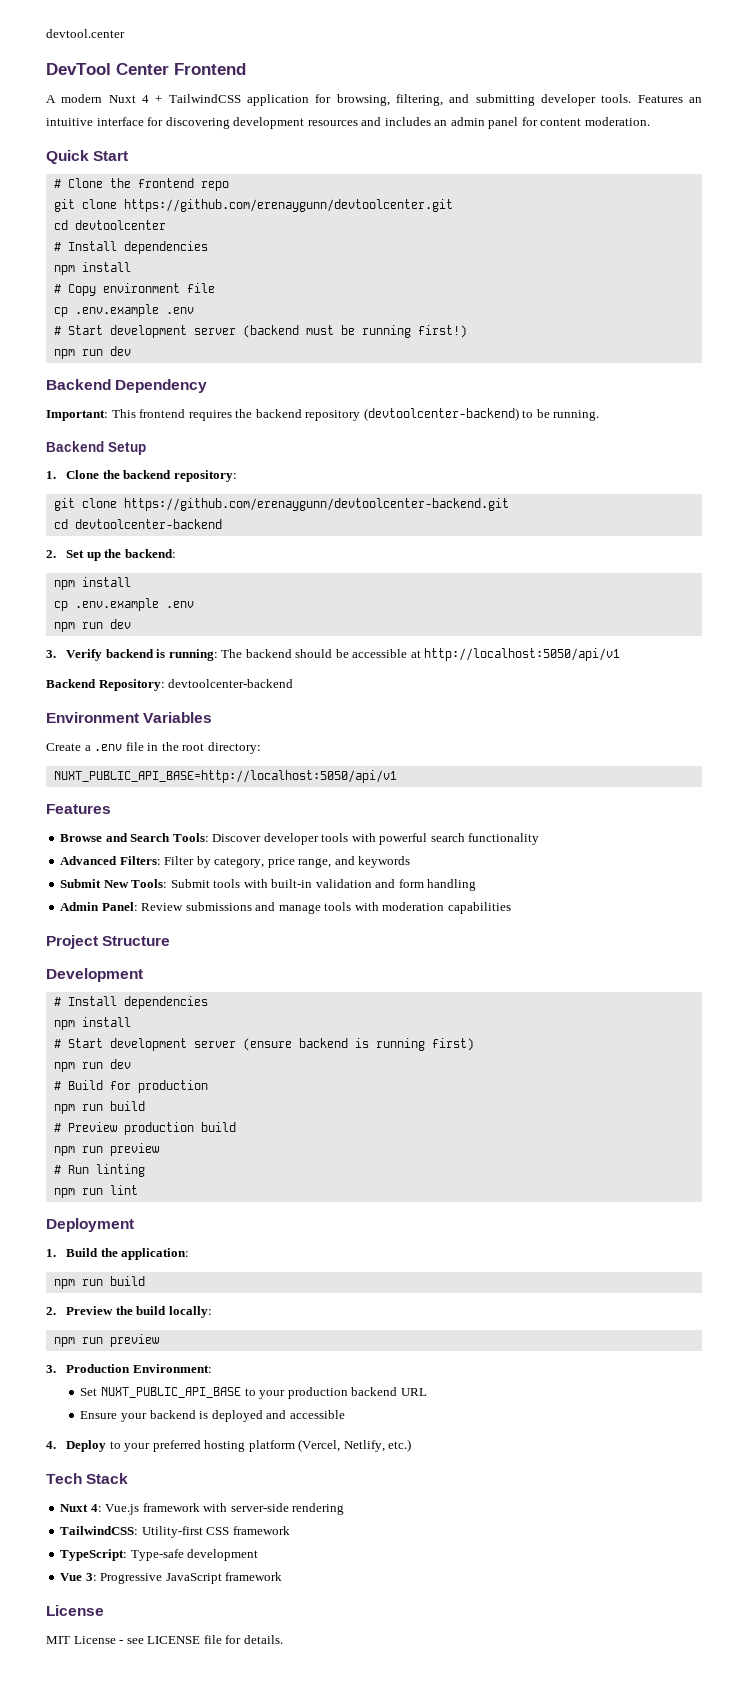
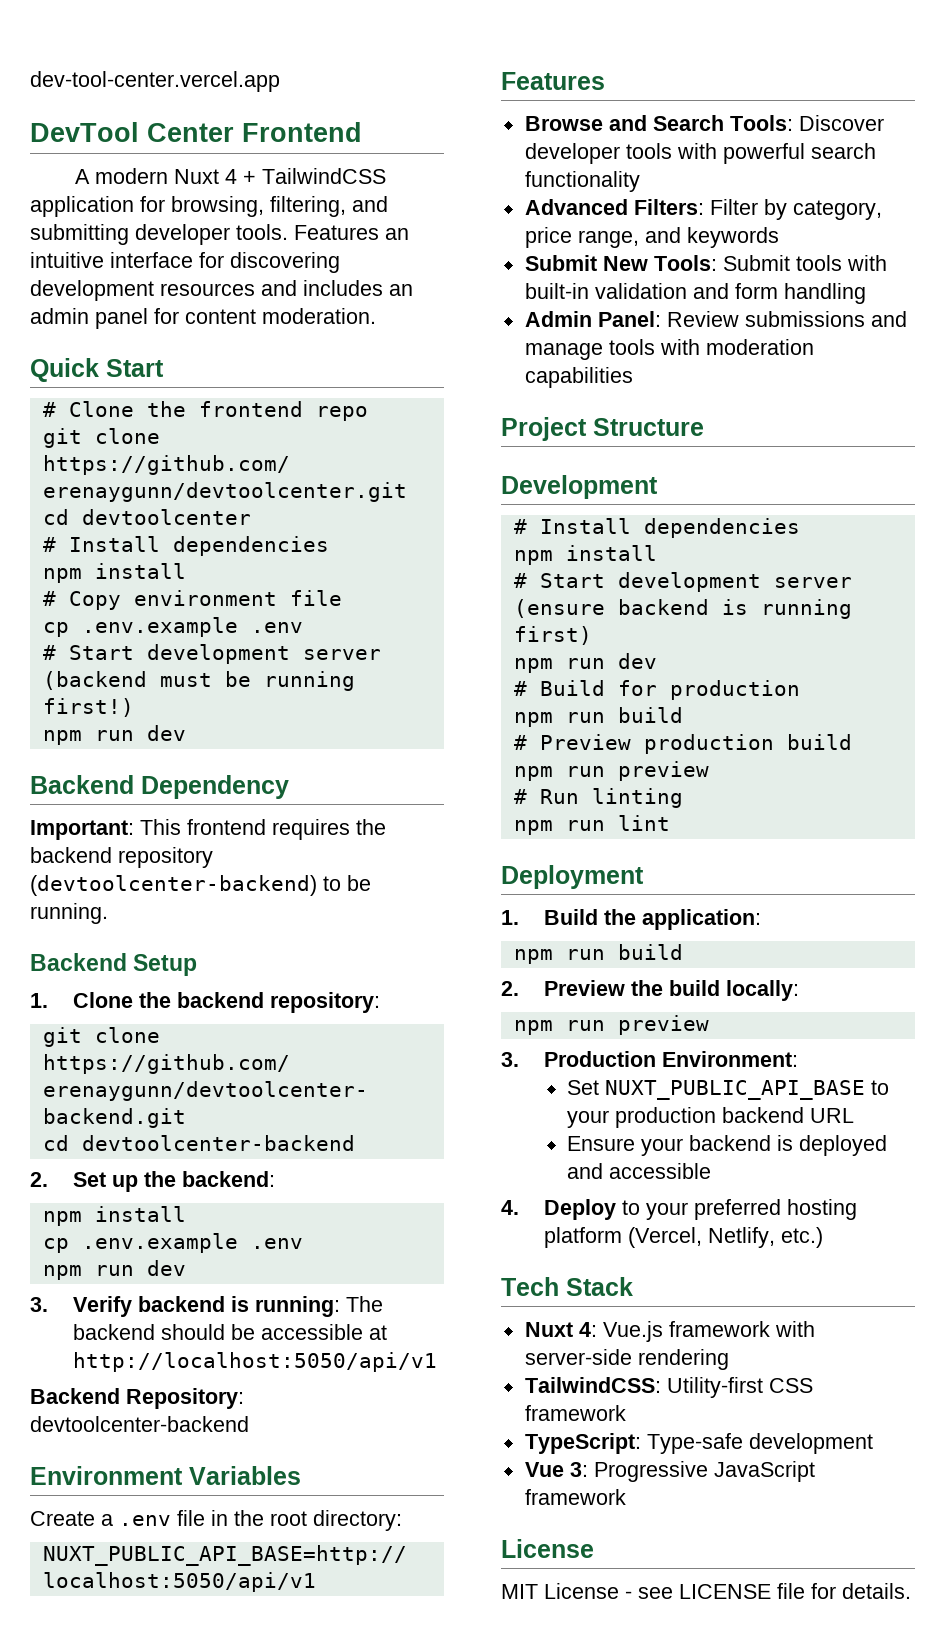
- devtool.center
+ dev-tool-center.vercel.app

